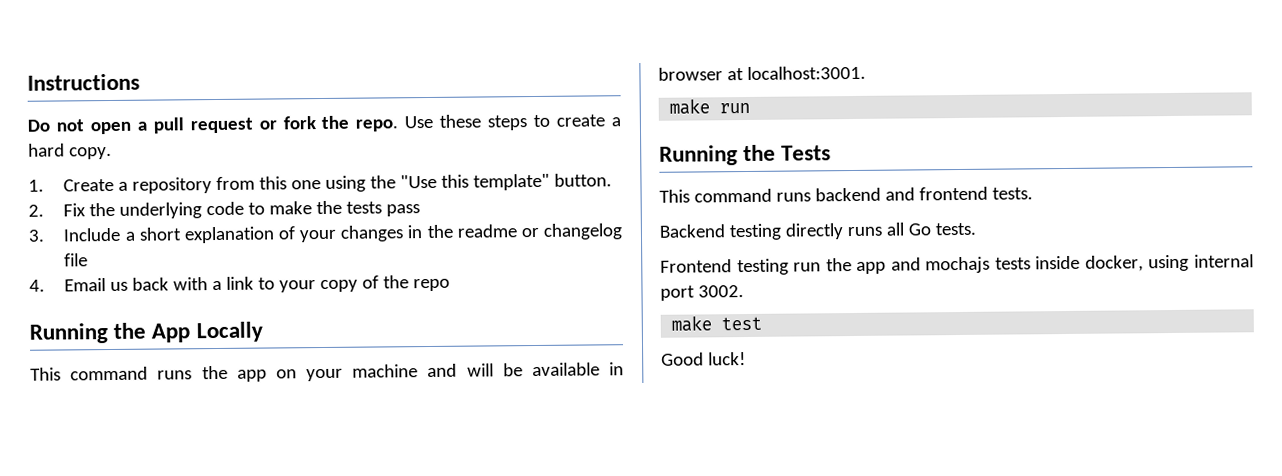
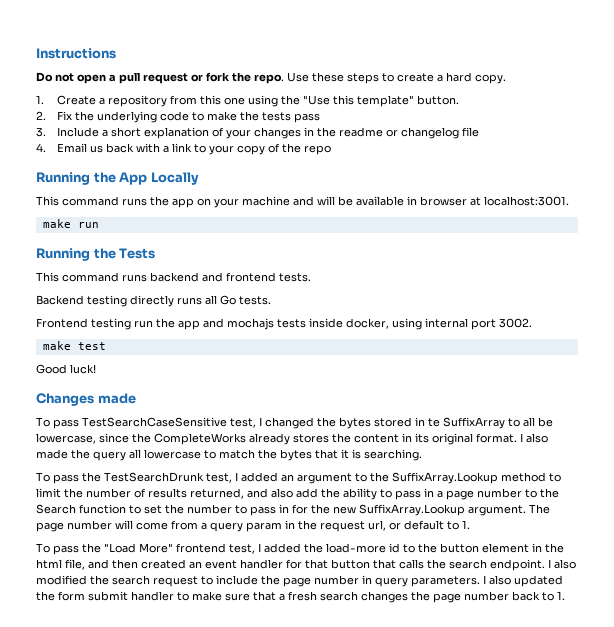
+ Changes made
+ To pass TestSearchCaseSensitive test, I changed the bytes stored in te SuffixArray to all be lowercase, since the CompleteWorks already stores the content in its original format. I also made the query all lowercase to match the bytes that it is searching.
+ To pass the TestSearchDrunk test, I added an argument to the SuffixArray.Lookup method to limit the number of results returned, and also add the ability to pass in a page number to the Search function to set the number to pass in for the new SuffixArray.Lookup argument. The page number will come from a query param in the request url, or default to 1.
+ To pass the "Load More" frontend test, I added the load-more id to the button element in the html file, and then created an event handler for that button that calls the search endpoint. I also modified the search request to include the page number in query parameters. I also updated the form submit handler to make sure that a fresh search changes the page number back to 1.

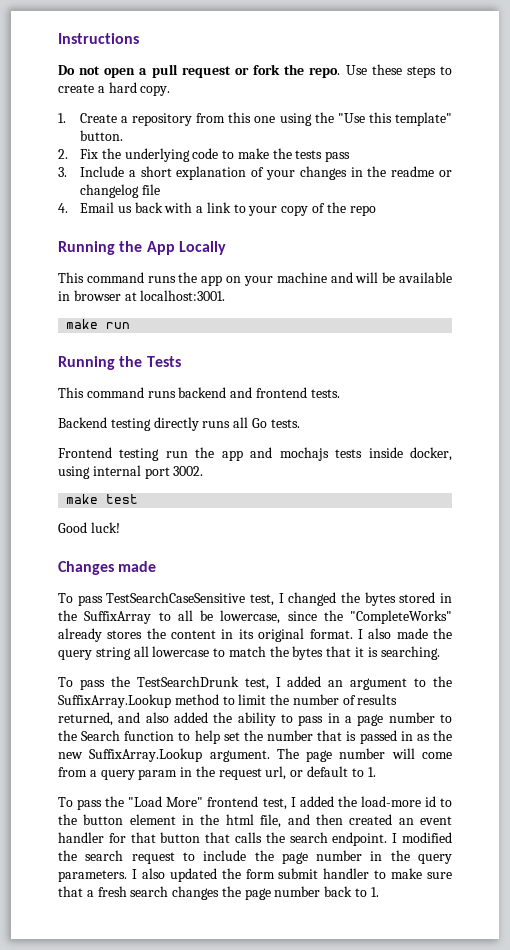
- To pass TestSearchCaseSensitive test, I changed the bytes stored in te SuffixArray to all be lowercase, since the CompleteWorks already stores the content in its original format.
+ To pass TestSearchCaseSensitive test, I changed the bytes stored in the SuffixArray to all be lowercase, since the "CompleteWorks" already stores the content in its original format.
- I also made the query all lowercase to match the bytes that it is searching.
+ I also made the query string all lowercase to match the bytes that it is searching.
- To pass the TestSearchDrunk test, I added an argument to the SuffixArray.Lookup method to limit the number of results returned, and also add the ability to pass in a page number to the Search function to set the number to pass in for the new SuffixArray.Lookup argument.
+ To pass the TestSearchDrunk test, I added an argument to the SuffixArray.Lookup method to limit the number of results returned, and also added the ability to pass in a page number to the Search function to help set the number that is passed in as the new SuffixArray.Lookup argument.
- I also modified the search request to include the page number in query parameters.
+ I modified the search request to include the page number in the query parameters.

